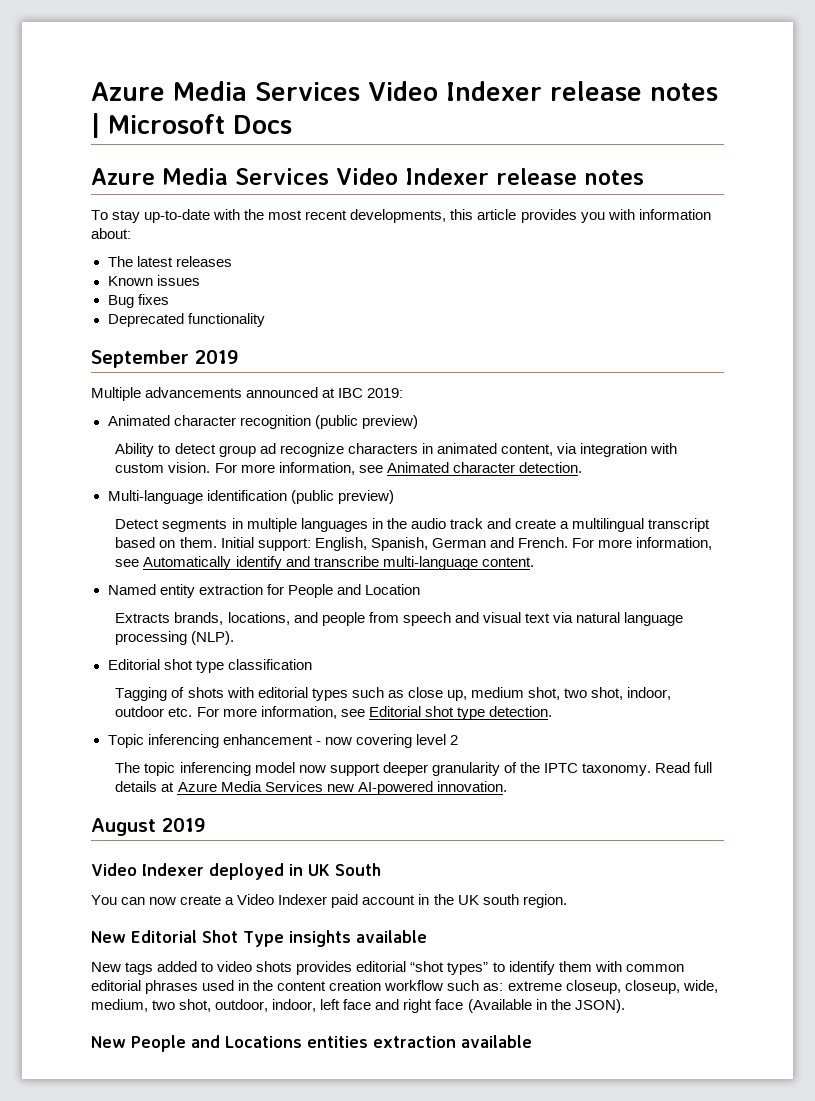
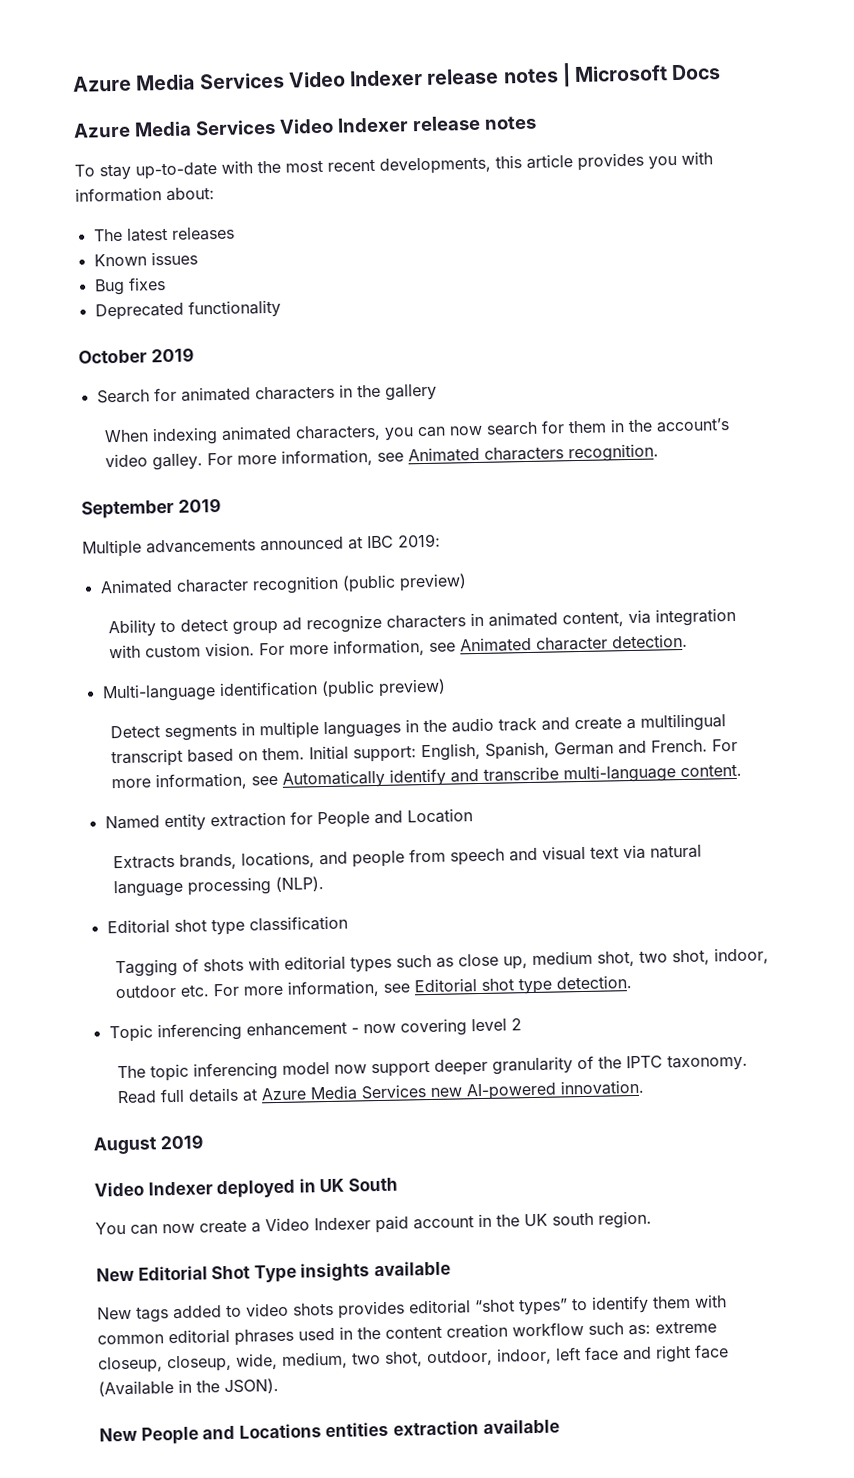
+ October 2019
+ Search for animated characters in the gallery
+ When indexing animated characters, you can now search for them in the account’s video galley. For more information, see Animated characters recognition.

